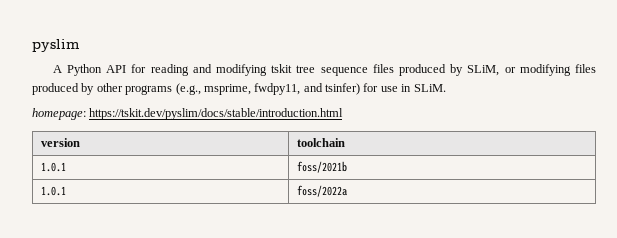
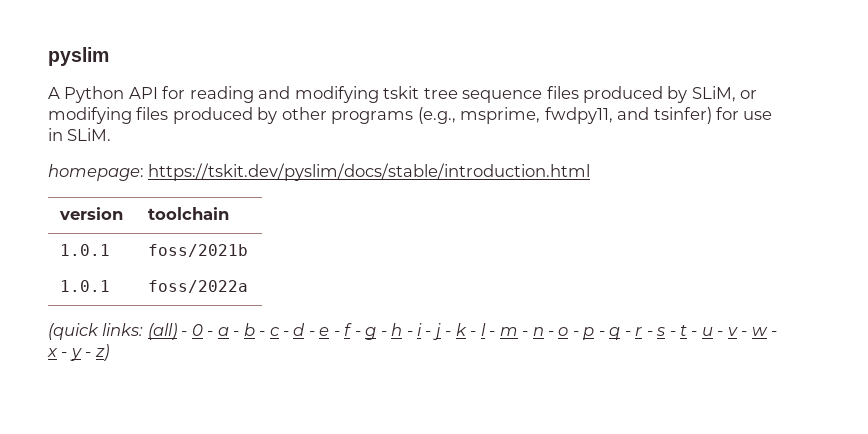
+ (quick links: (all) - 0 - a - b - c - d - e - f - g - h - i - j - k - l - m - n - o - p - q - r - s - t - u - v - w - x - y - z)

